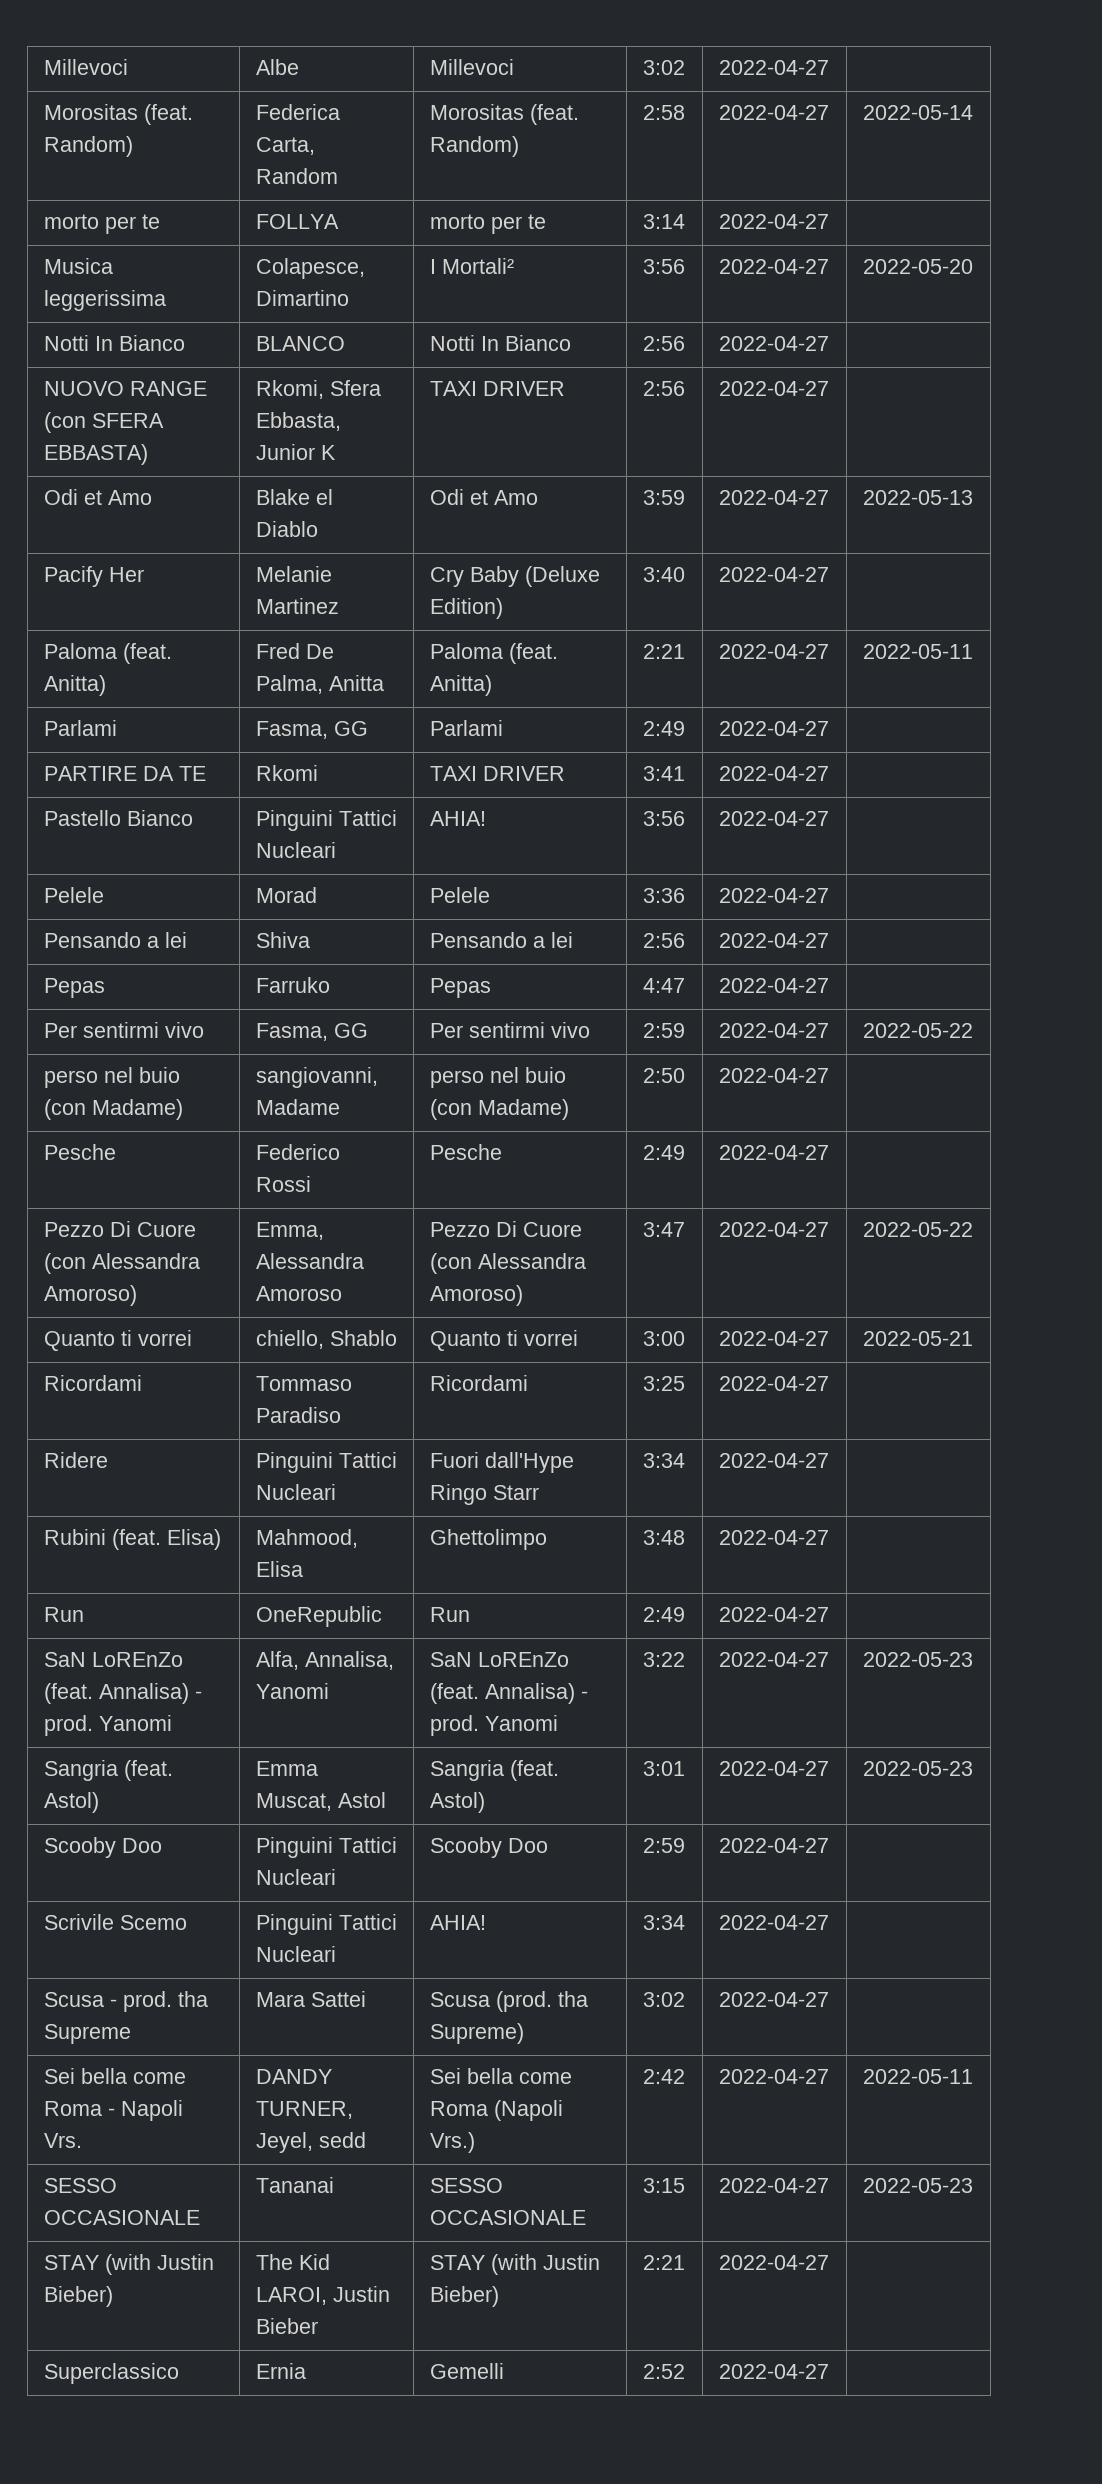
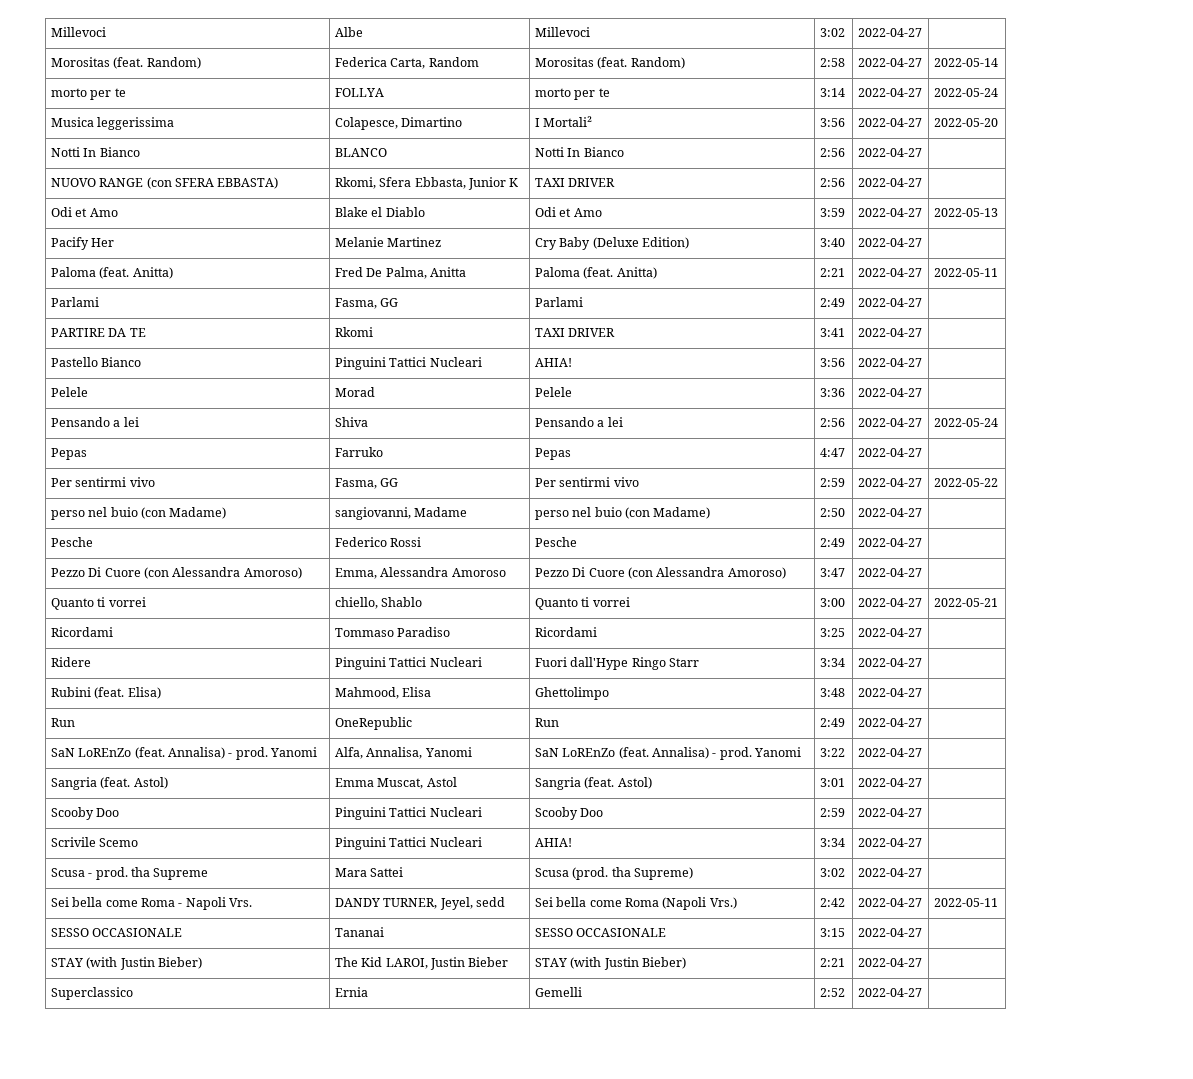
- morto per te | FOLLYA | morto per te | 3:14 | 2022-04-27 |
+ morto per te | FOLLYA | morto per te | 3:14 | 2022-04-27 | 2022-05-24
- Pensando a lei | Shiva | Pensando a lei | 2:56 | 2022-04-27 |
+ Pensando a lei | Shiva | Pensando a lei | 2:56 | 2022-04-27 | 2022-05-24
- Pezzo Di Cuore (con Alessandra Amoroso) | Emma, Alessandra Amoroso | Pezzo Di Cuore (con Alessandra Amoroso) | 3:47 | 2022-04-27 | 2022-05-22
+ Pezzo Di Cuore (con Alessandra Amoroso) | Emma, Alessandra Amoroso | Pezzo Di Cuore (con Alessandra Amoroso) | 3:47 | 2022-04-27 |
- SaN LoREnZo (feat. Annalisa) - prod. Yanomi | Alfa, Annalisa, Yanomi | SaN LoREnZo (feat. Annalisa) - prod. Yanomi | 3:22 | 2022-04-27 | 2022-05-23
+ SaN LoREnZo (feat. Annalisa) - prod. Yanomi | Alfa, Annalisa, Yanomi | SaN LoREnZo (feat. Annalisa) - prod. Yanomi | 3:22 | 2022-04-27 |
- Sangria (feat. Astol) | Emma Muscat, Astol | Sangria (feat. Astol) | 3:01 | 2022-04-27 | 2022-05-23
+ Sangria (feat. Astol) | Emma Muscat, Astol | Sangria (feat. Astol) | 3:01 | 2022-04-27 |
- SESSO OCCASIONALE | Tananai | SESSO OCCASIONALE | 3:15 | 2022-04-27 | 2022-05-23
+ SESSO OCCASIONALE | Tananai | SESSO OCCASIONALE | 3:15 | 2022-04-27 |

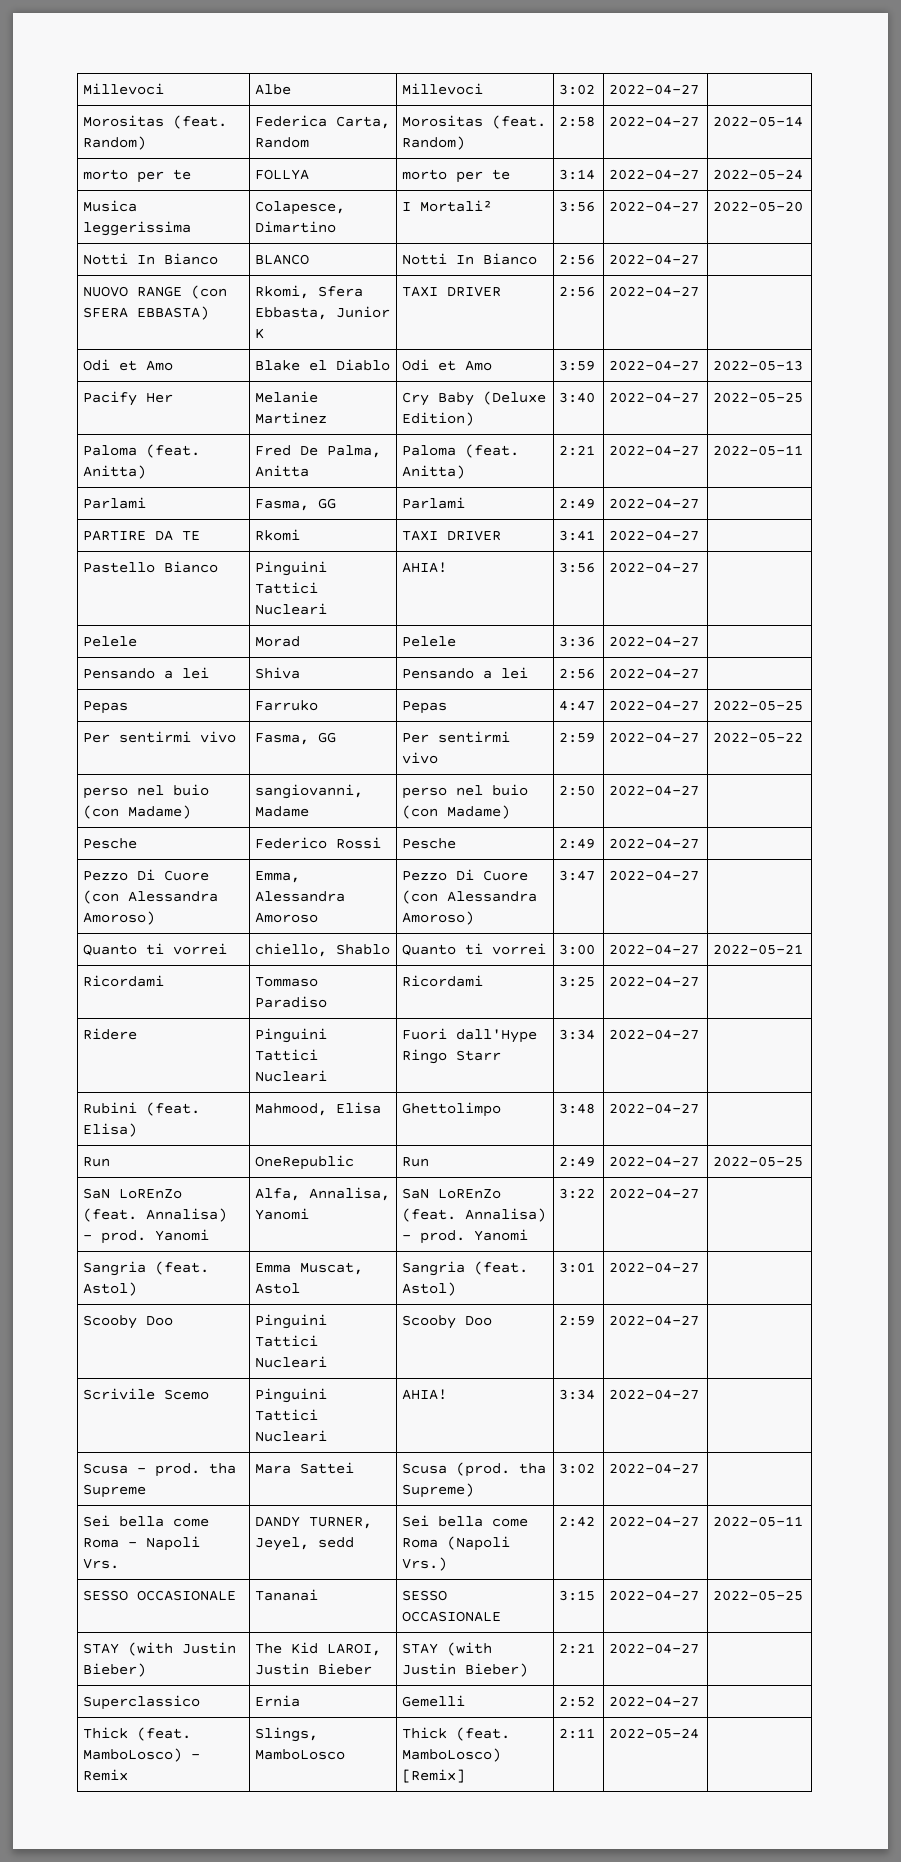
- Pacify Her | Melanie Martinez | Cry Baby (Deluxe Edition) | 3:40 | 2022-04-27 |
+ Pacify Her | Melanie Martinez | Cry Baby (Deluxe Edition) | 3:40 | 2022-04-27 | 2022-05-25
- Pensando a lei | Shiva | Pensando a lei | 2:56 | 2022-04-27 | 2022-05-24
+ Pensando a lei | Shiva | Pensando a lei | 2:56 | 2022-04-27 |
- Pepas | Farruko | Pepas | 4:47 | 2022-04-27 |
+ Pepas | Farruko | Pepas | 4:47 | 2022-04-27 | 2022-05-25
- Run | OneRepublic | Run | 2:49 | 2022-04-27 |
+ Run | OneRepublic | Run | 2:49 | 2022-04-27 | 2022-05-25
- SESSO OCCASIONALE | Tananai | SESSO OCCASIONALE | 3:15 | 2022-04-27 |
+ SESSO OCCASIONALE | Tananai | SESSO OCCASIONALE | 3:15 | 2022-04-27 | 2022-05-25
+ Thick (feat. MamboLosco) - Remix | Slings, MamboLosco | Thick (feat. MamboLosco) [Remix] | 2:11 | 2022-05-24 |

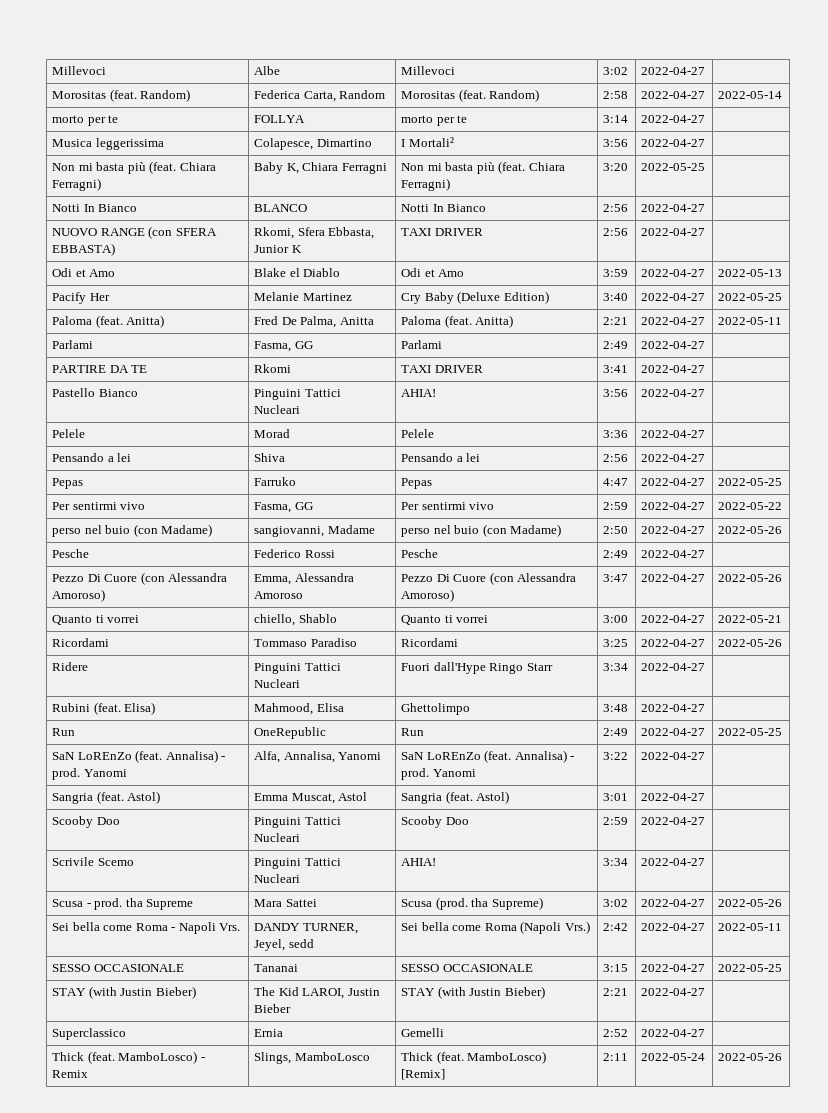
- morto per te | FOLLYA | morto per te | 3:14 | 2022-04-27 | 2022-05-24
+ morto per te | FOLLYA | morto per te | 3:14 | 2022-04-27 |
- Musica leggerissima | Colapesce, Dimartino | I Mortali² | 3:56 | 2022-04-27 | 2022-05-20
+ Musica leggerissima | Colapesce, Dimartino | I Mortali² | 3:56 | 2022-04-27 |
+ Non mi basta più (feat. Chiara Ferragni) | Baby K, Chiara Ferragni | Non mi basta più (feat. Chiara Ferragni) | 3:20 | 2022-05-25 |
- perso nel buio (con Madame) | sangiovanni, Madame | perso nel buio (con Madame) | 2:50 | 2022-04-27 |
+ perso nel buio (con Madame) | sangiovanni, Madame | perso nel buio (con Madame) | 2:50 | 2022-04-27 | 2022-05-26
- Pezzo Di Cuore (con Alessandra Amoroso) | Emma, Alessandra Amoroso | Pezzo Di Cuore (con Alessandra Amoroso) | 3:47 | 2022-04-27 |
+ Pezzo Di Cuore (con Alessandra Amoroso) | Emma, Alessandra Amoroso | Pezzo Di Cuore (con Alessandra Amoroso) | 3:47 | 2022-04-27 | 2022-05-26
- Ricordami | Tommaso Paradiso | Ricordami | 3:25 | 2022-04-27 |
+ Ricordami | Tommaso Paradiso | Ricordami | 3:25 | 2022-04-27 | 2022-05-26
- Scusa - prod. tha Supreme | Mara Sattei | Scusa (prod. tha Supreme) | 3:02 | 2022-04-27 |
+ Scusa - prod. tha Supreme | Mara Sattei | Scusa (prod. tha Supreme) | 3:02 | 2022-04-27 | 2022-05-26
- Thick (feat. MamboLosco) - Remix | Slings, MamboLosco | Thick (feat. MamboLosco) [Remix] | 2:11 | 2022-05-24 |
+ Thick (feat. MamboLosco) - Remix | Slings, MamboLosco | Thick (feat. MamboLosco) [Remix] | 2:11 | 2022-05-24 | 2022-05-26

